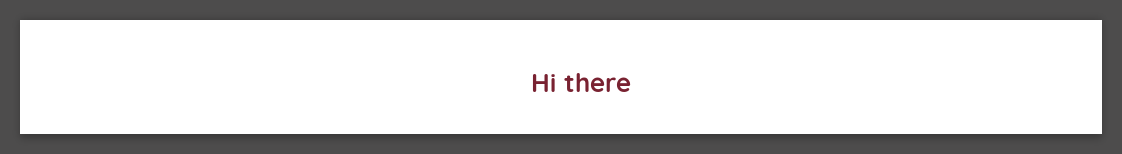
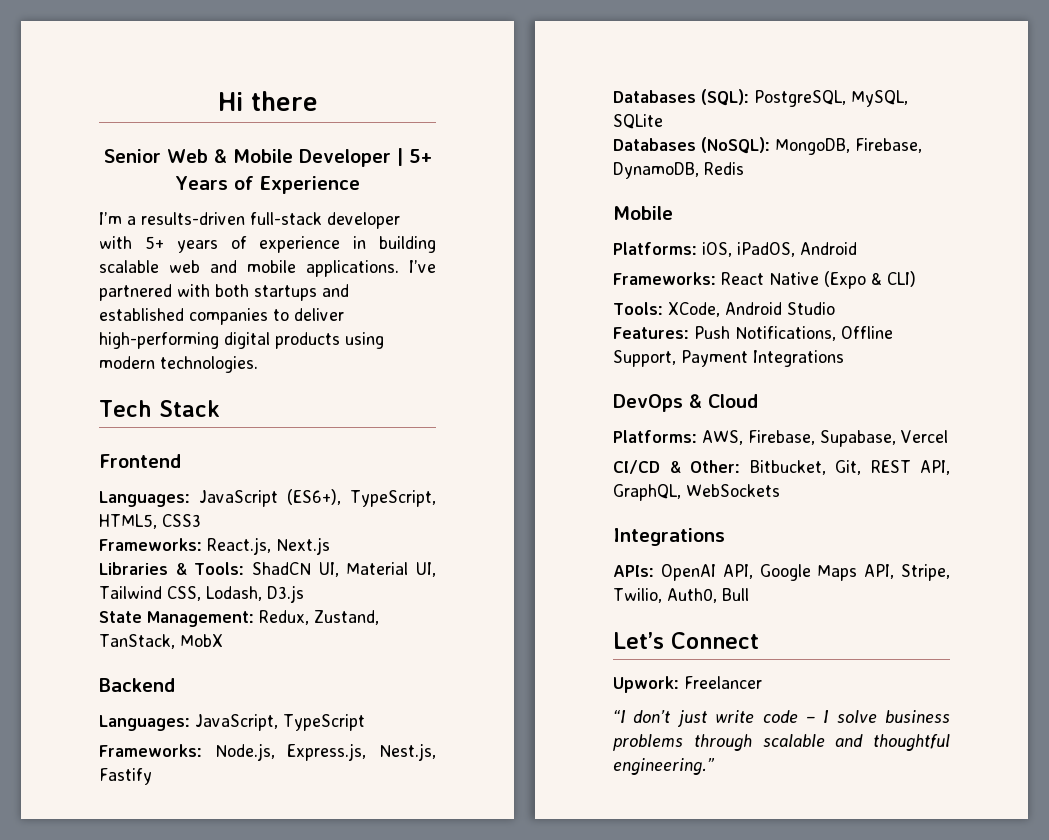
+ Senior Web & Mobile Developer | 5+ Years of Experience
+ I’m a results-driven full-stack developer with 5+ years of experience in building scalable web and mobile applications. I’ve partnered with both startups and established companies to deliver high-performing digital products using modern technologies.
+ Tech Stack
+ Frontend
+ Languages: JavaScript (ES6+), TypeScript, HTML5, CSS3
+ Frameworks: React.js, Next.js
+ Libraries & Tools: ShadCN UI, Material UI, Tailwind CSS, Lodash, D3.js
+ State Management: Redux, Zustand, TanStack, MobX
+ Backend
+ Languages: JavaScript, TypeScript
+ Frameworks: Node.js, Express.js, Nest.js, Fastify
+ Databases (SQL): PostgreSQL, MySQL, SQLite
+ Databases (NoSQL): MongoDB, Firebase, DynamoDB, Redis
+ Mobile
+ Platforms: iOS, iPadOS, Android
+ Frameworks: React Native (Expo & CLI)
+ Tools: XCode, Android Studio
+ Features: Push Notifications, Offline Support, Payment Integrations
+ DevOps & Cloud
+ Platforms: AWS, Firebase, Supabase, Vercel
+ CI/CD & Other: Bitbucket, Git, REST API, GraphQL, WebSockets
+ Integrations
+ APIs: OpenAI API, Google Maps API, Stripe, Twilio, Auth0, Bull
+ Let’s Connect
+ Upwork: Freelancer
+ “I don’t just write code – I solve business problems through scalable and thoughtful engineering.”

